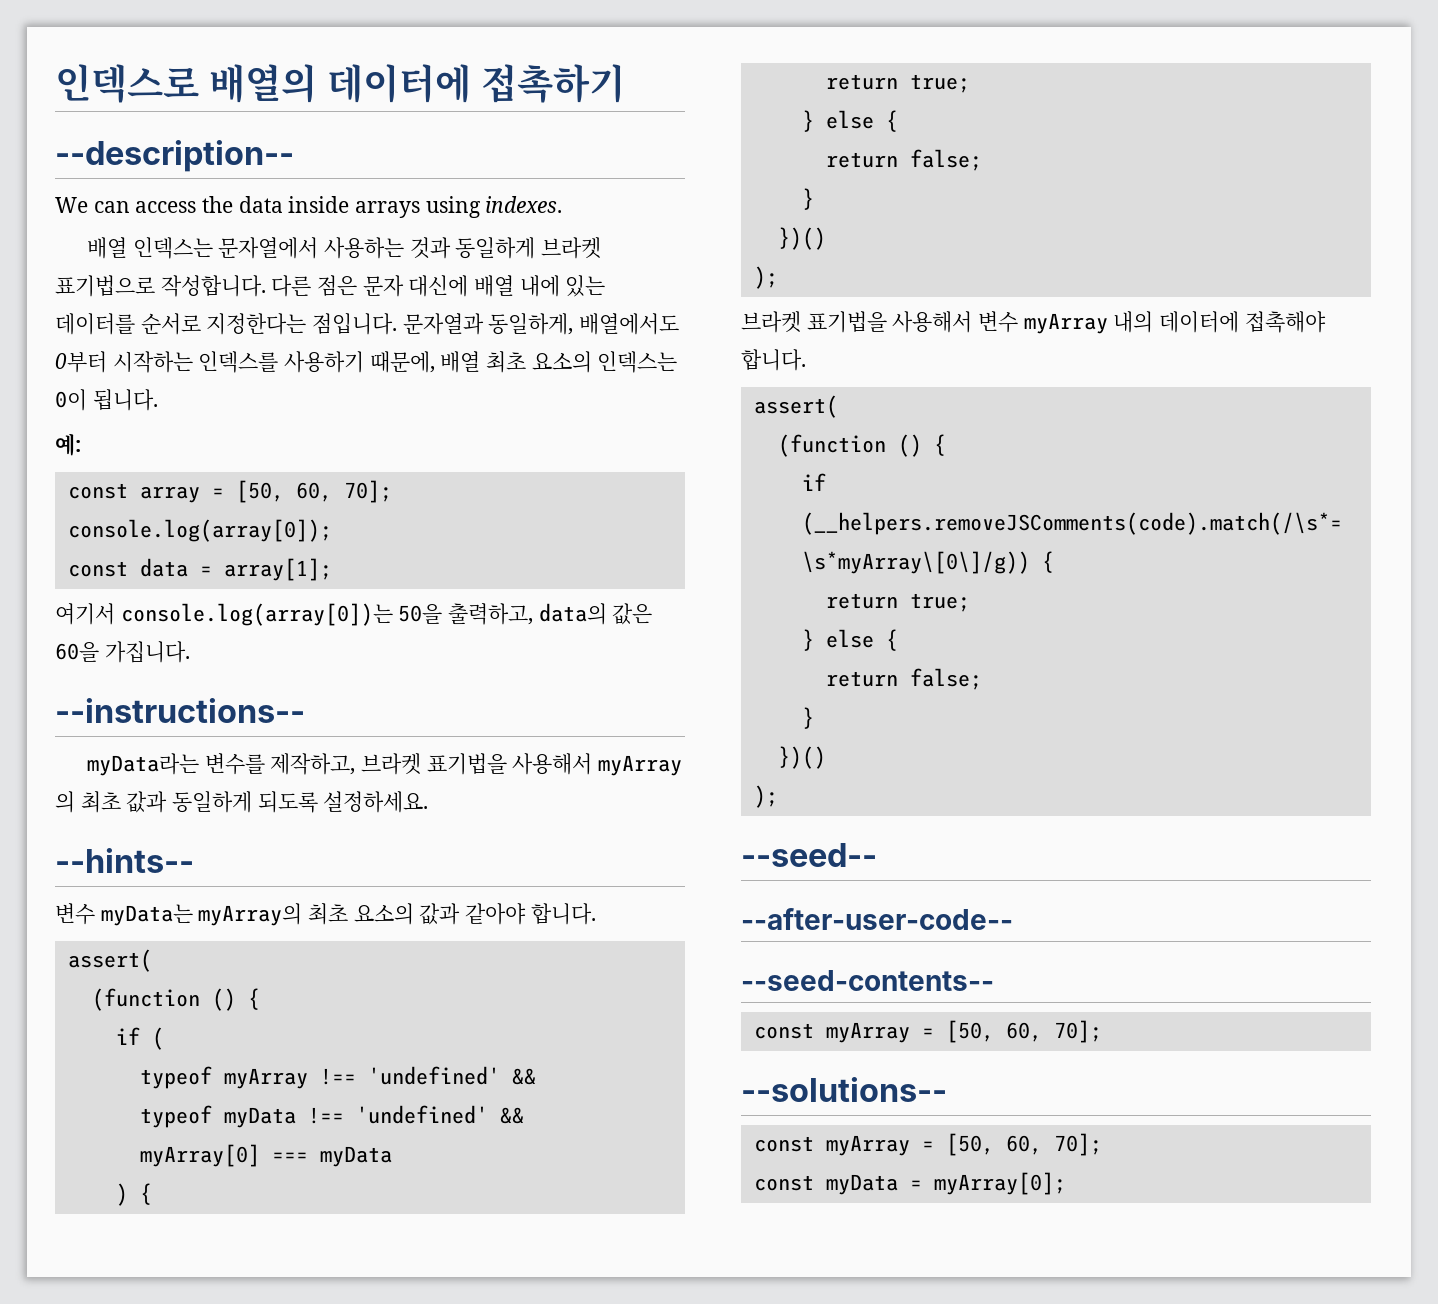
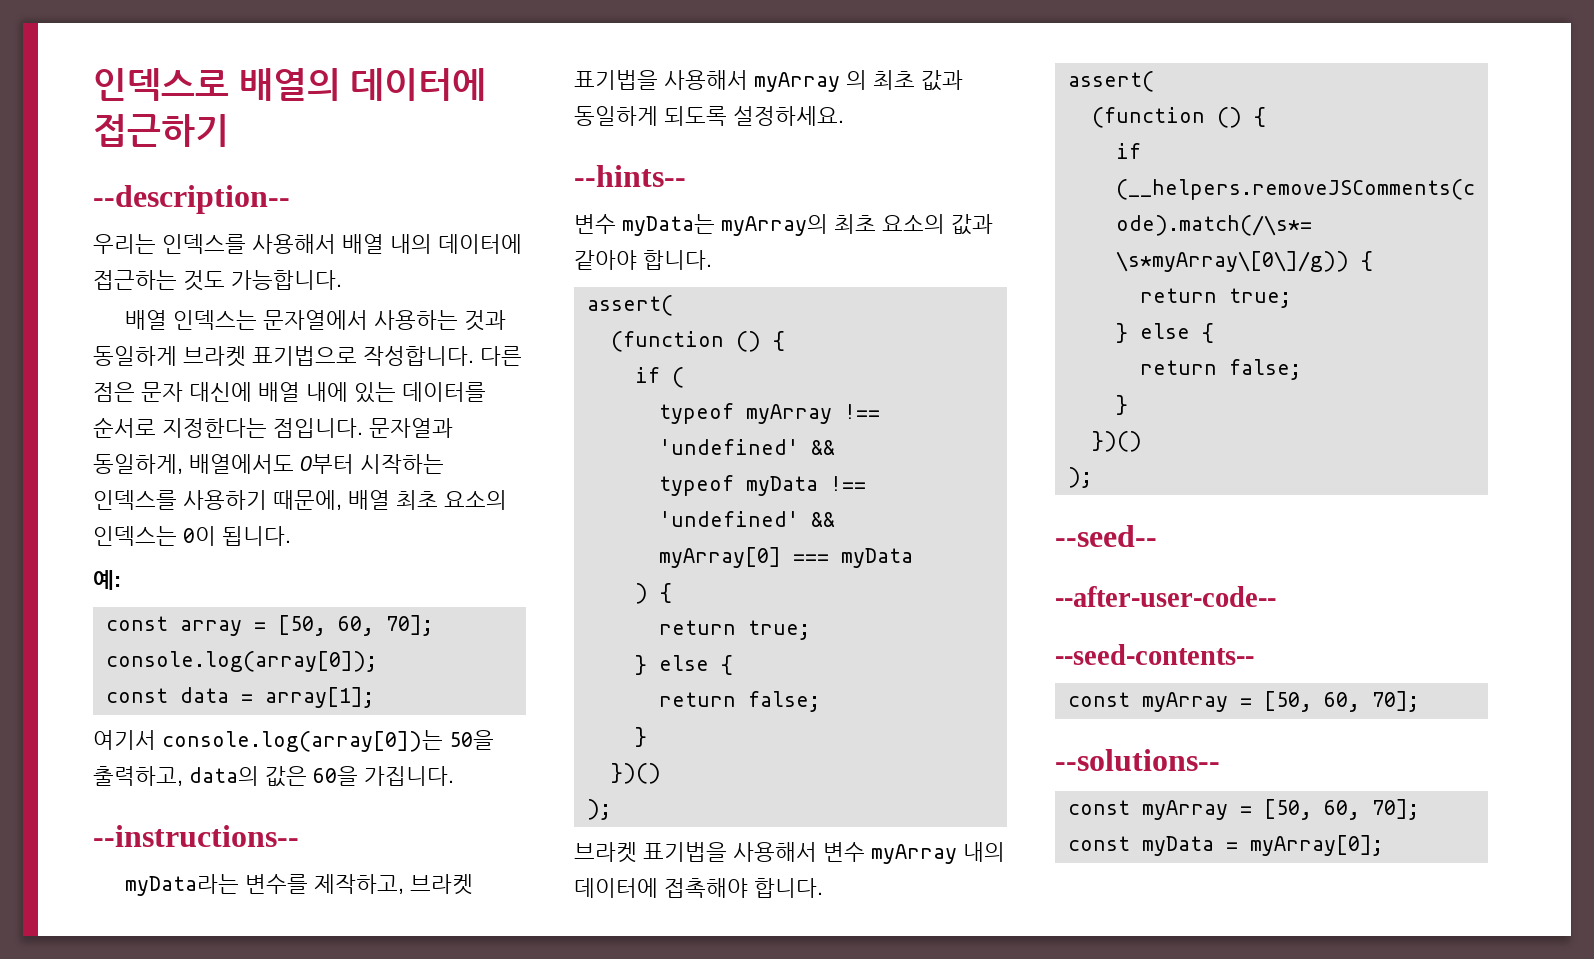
- 인덱스로 배열의 데이터에 접촉하기
+ 인덱스로 배열의 데이터에 접근하기
- We can access the data inside arrays using indexes.
+ 우리는 인덱스를 사용해서 배열 내의 데이터에 접근하는 것도 가능합니다.

